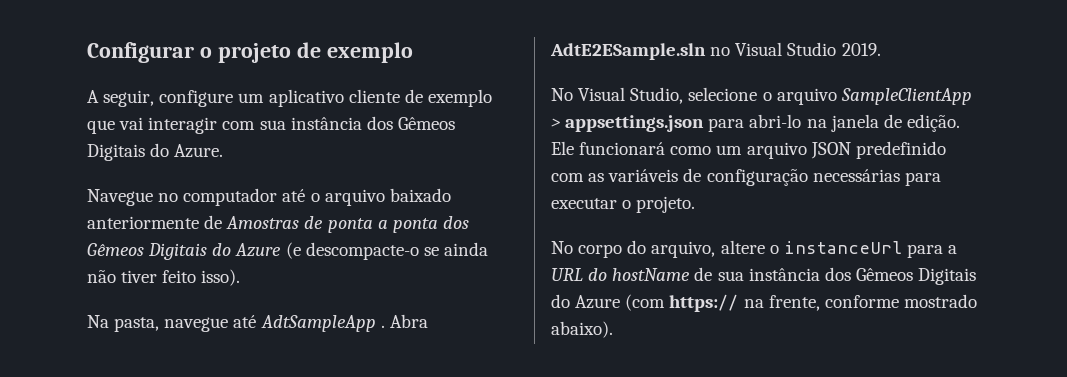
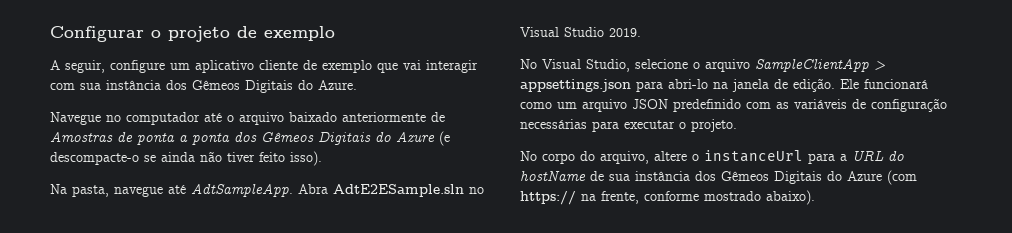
- Na pasta, navegue até AdtSampleApp .
+ Na pasta, navegue até AdtSampleApp.

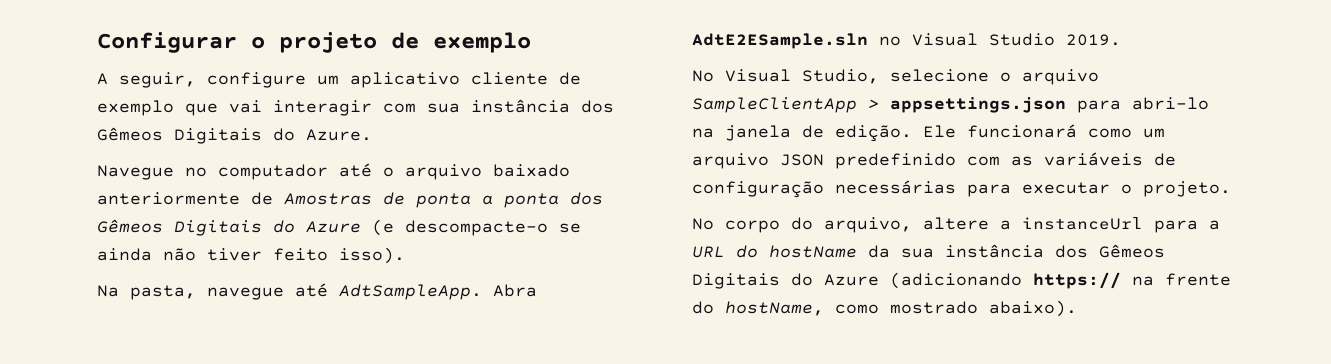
- No corpo do arquivo, altere o instanceUrl para a URL do hostName de sua instância dos Gêmeos Digitais do Azure (com https:// na frente, conforme mostrado abaixo).
+ No corpo do arquivo, altere a instanceUrl para a URL do hostName da sua instância dos Gêmeos Digitais do Azure (adicionando https:// na frente do hostName, como mostrado abaixo).

